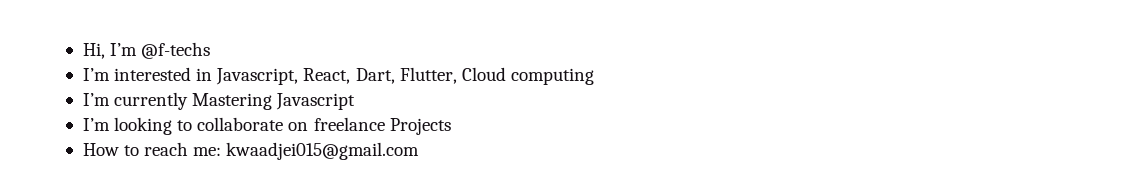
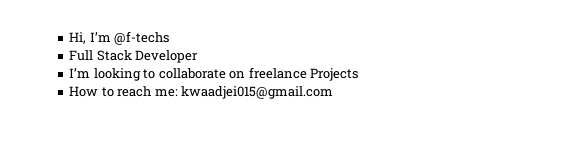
- I’m interested in Javascript, React, Dart, Flutter, Cloud computing
- I’m currently Mastering Javascript
+ Full Stack Developer

